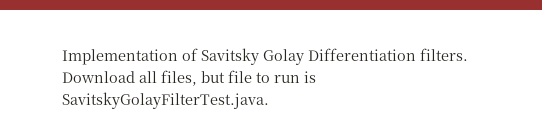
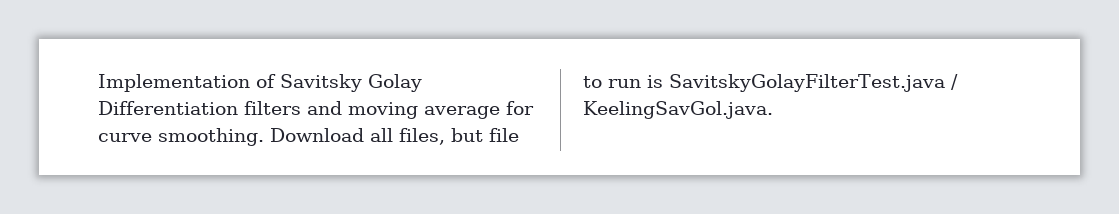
- Implementation of Savitsky Golay Differentiation filters.
+ Implementation of Savitsky Golay Differentiation filters and moving average for curve smoothing.
- Download all files, but file to run is SavitskyGolayFilterTest.java.
+ Download all files, but file to run is SavitskyGolayFilterTest.java / KeelingSavGol.java.

